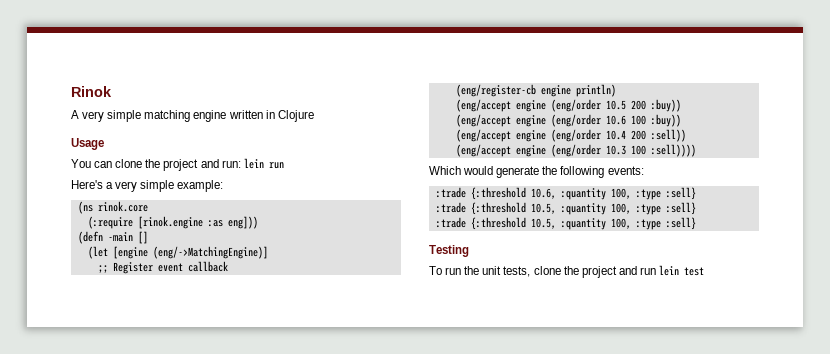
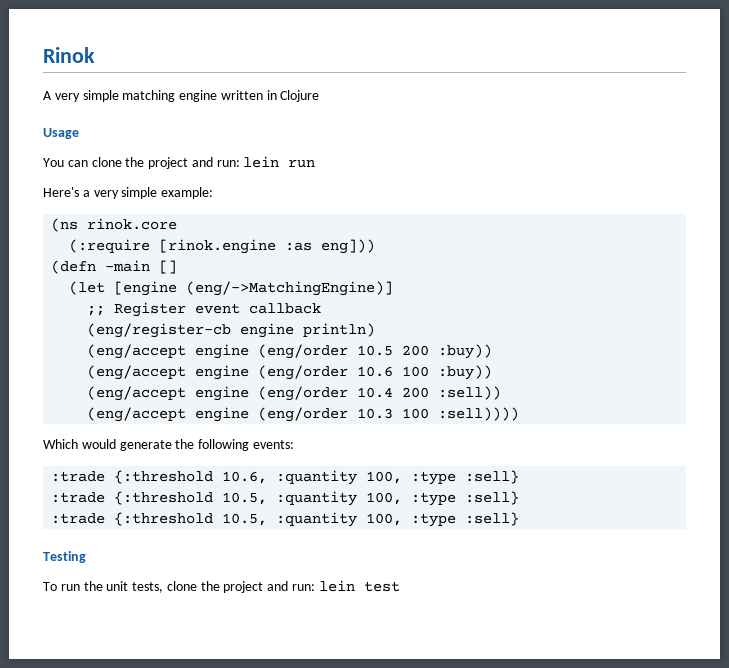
- To run the unit tests, clone the project and run lein test
+ To run the unit tests, clone the project and run: lein test

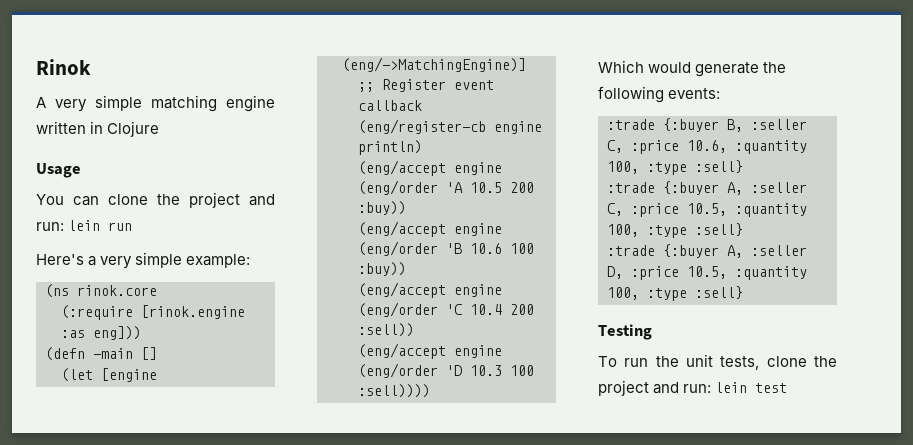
- (eng/accept engine (eng/order 10.5 200 :buy))
+ (eng/accept engine (eng/order 'A 10.5 200 :buy))
- (eng/accept engine (eng/order 10.6 100 :buy))
+ (eng/accept engine (eng/order 'B 10.6 100 :buy))
- (eng/accept engine (eng/order 10.4 200 :sell))
+ (eng/accept engine (eng/order 'C 10.4 200 :sell))
- (eng/accept engine (eng/order 10.3 100 :sell))))
+ (eng/accept engine (eng/order 'D 10.3 100 :sell))))
- :trade {:threshold 10.6, :quantity 100, :type :sell}
- :trade {:threshold 10.5, :quantity 100, :type :sell}
- :trade {:threshold 10.5, :quantity 100, :type :sell}
+ :trade {:buyer B, :seller C, :price 10.6, :quantity 100, :type :sell}
+ :trade {:buyer A, :seller C, :price 10.5, :quantity 100, :type :sell}
+ :trade {:buyer A, :seller D, :price 10.5, :quantity 100, :type :sell}

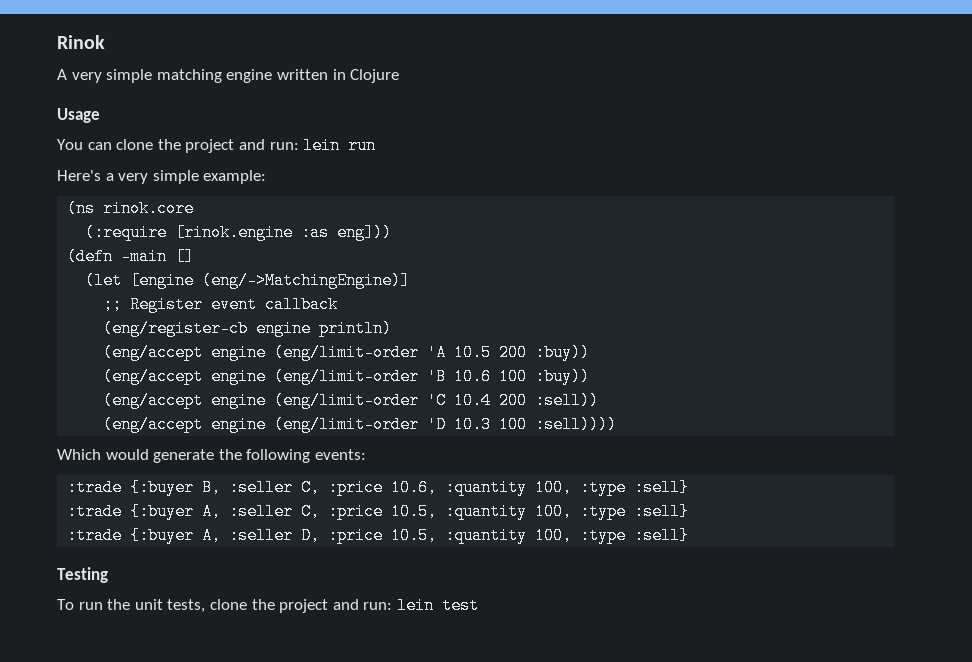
- (eng/accept engine (eng/order 'A 10.5 200 :buy))
+ (eng/accept engine (eng/limit-order 'A 10.5 200 :buy))
- (eng/accept engine (eng/order 'B 10.6 100 :buy))
+ (eng/accept engine (eng/limit-order 'B 10.6 100 :buy))
- (eng/accept engine (eng/order 'C 10.4 200 :sell))
+ (eng/accept engine (eng/limit-order 'C 10.4 200 :sell))
- (eng/accept engine (eng/order 'D 10.3 100 :sell))))
+ (eng/accept engine (eng/limit-order 'D 10.3 100 :sell))))

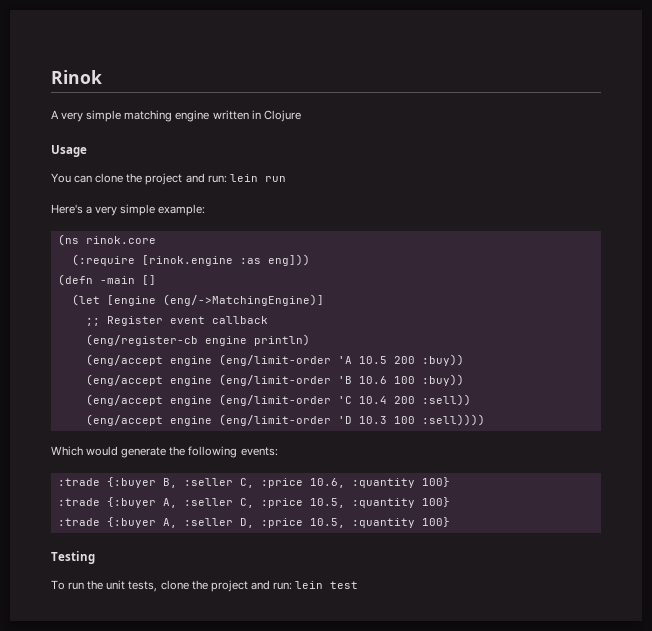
- :trade {:buyer B, :seller C, :price 10.6, :quantity 100, :type :sell}
+ :trade {:buyer B, :seller C, :price 10.6, :quantity 100}
- :trade {:buyer A, :seller C, :price 10.5, :quantity 100, :type :sell}
+ :trade {:buyer A, :seller C, :price 10.5, :quantity 100}
- :trade {:buyer A, :seller D, :price 10.5, :quantity 100, :type :sell}
+ :trade {:buyer A, :seller D, :price 10.5, :quantity 100}

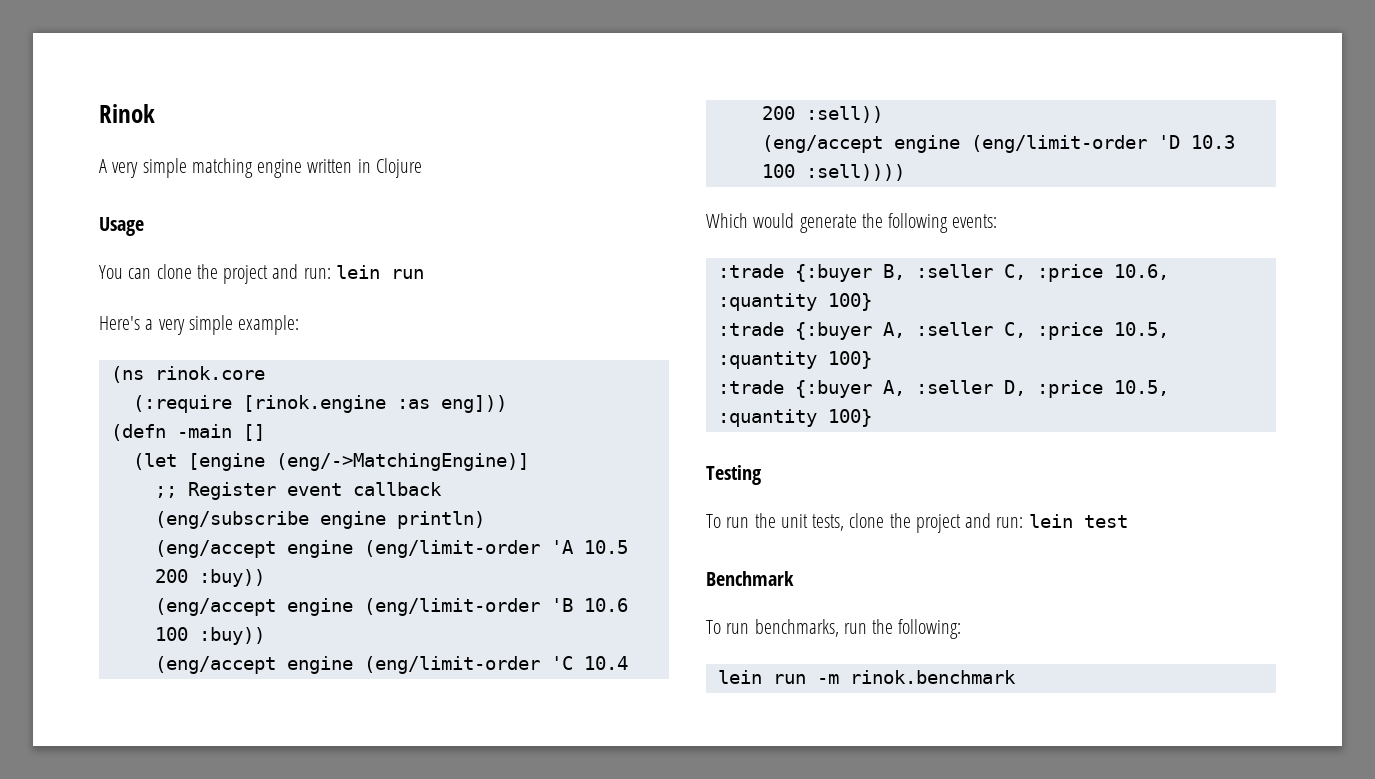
- (eng/register-cb engine println)
+ (eng/subscribe engine println)
+ Benchmark
+ To run benchmarks, run the following:
+ lein run -m rinok.benchmark

